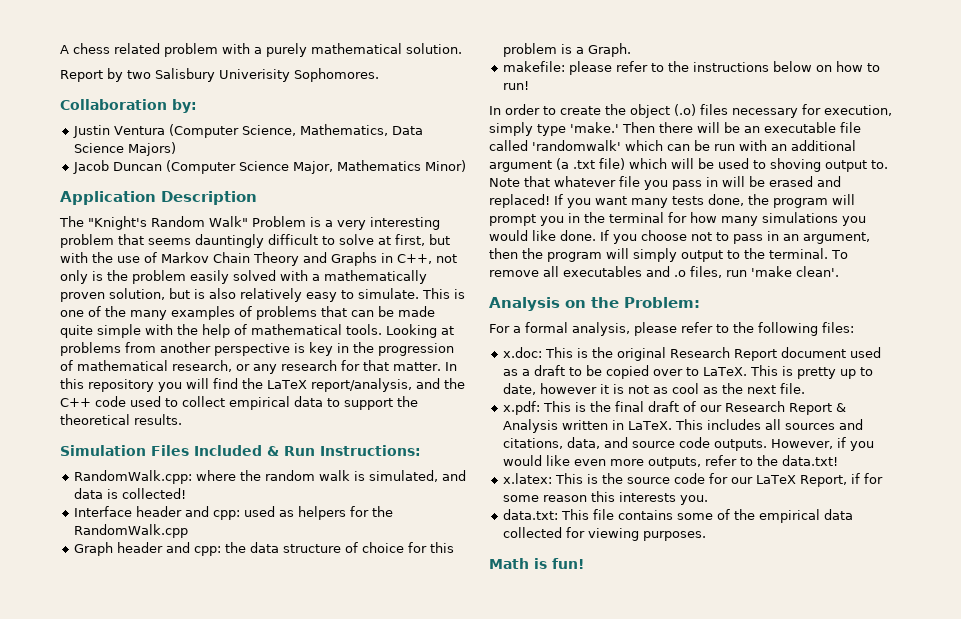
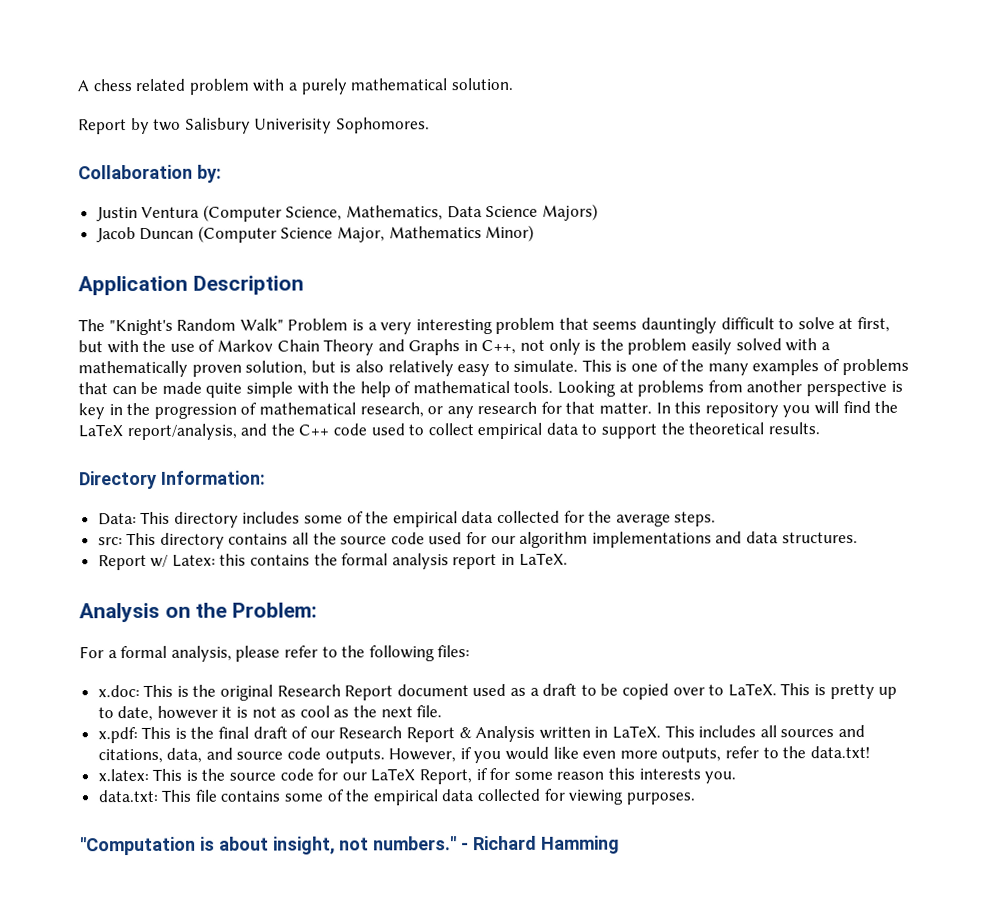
- Simulation Files Included & Run Instructions:
- RandomWalk.cpp: where the random walk is simulated, and data is collected!
- Interface header and cpp: used as helpers for the RandomWalk.cpp
- Graph header and cpp: the data structure of choice for this problem is a Graph.
- makefile: please refer to the instructions below on how to run!
- In order to create the object (.o) files necessary for execution, simply type 'make.' Then there will be an executable file called 'randomwalk' which can be run with an additional argument (a .txt file) which will be used to shoving output to. Note that whatever file you pass in will be erased and replaced! If you want many tests done, the program will prompt you in the terminal for how many simulations you would like done. If you choose not to pass in an argument, then the program will simply output to the terminal. To remove all executables and .o files, run 'make clean'.
+ Directory Information:
+ Data: This directory includes some of the empirical data collected for the average steps.
+ src: This directory contains all the source code used for our algorithm implementations and data structures.
+ Report w/ Latex: this contains the formal analysis report in LaTeX.
- Math is fun!
+ "Computation is about insight, not numbers." - Richard Hamming

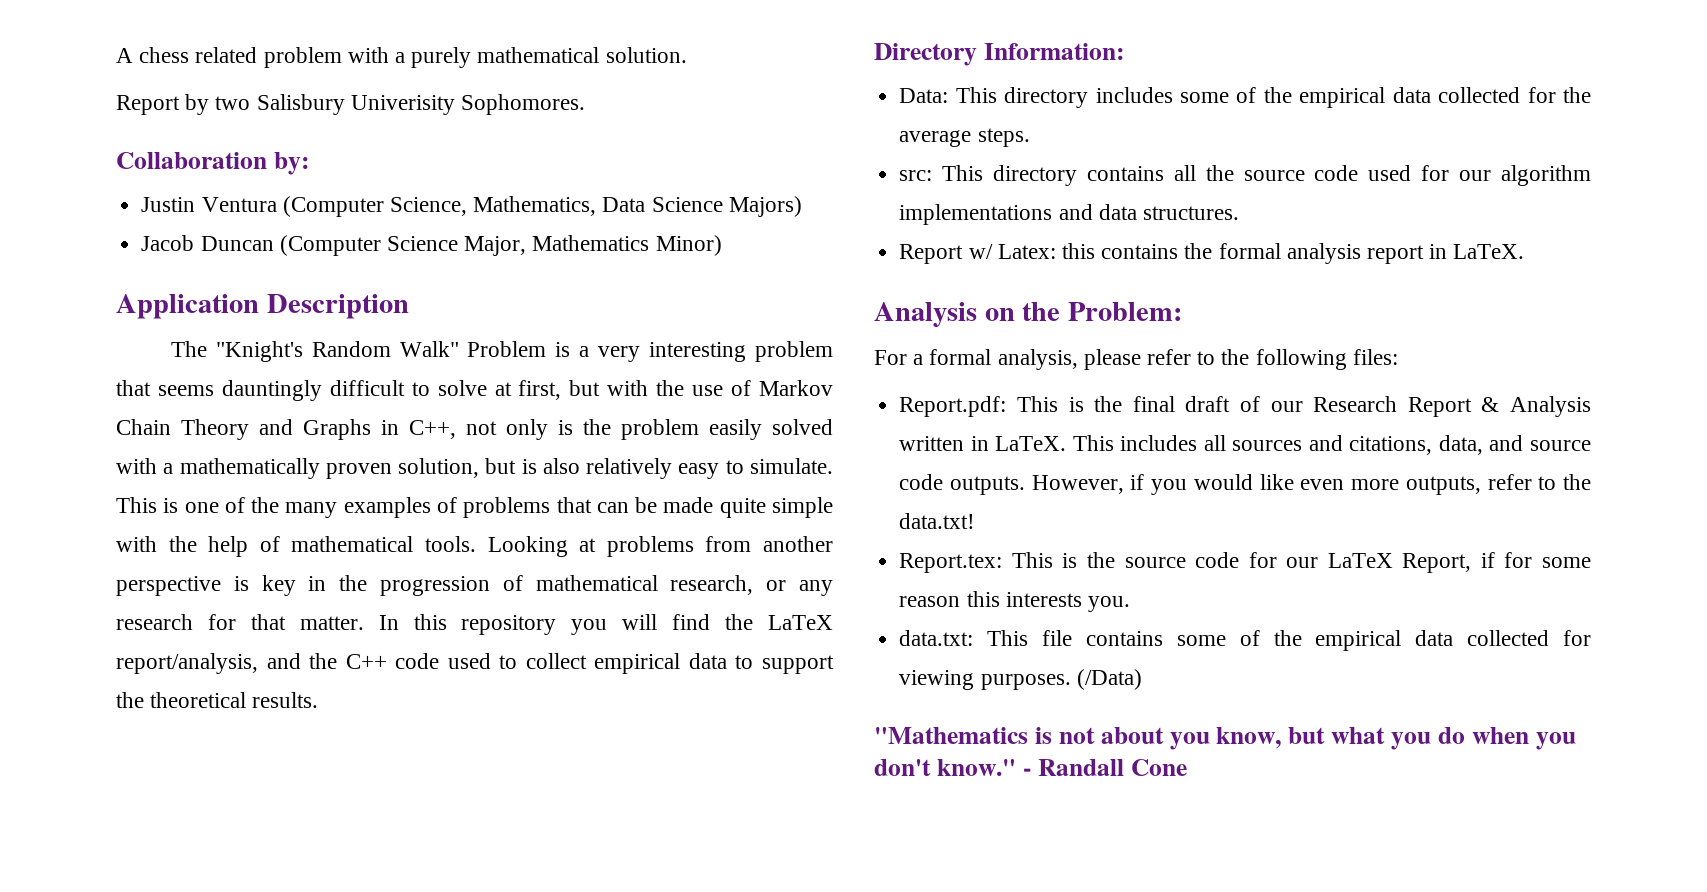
- x.doc: This is the original Research Report document used as a draft to be copied over to LaTeX. This is pretty up to date, however it is not as cool as the next file.
- x.pdf: This is the final draft of our Research Report & Analysis written in LaTeX.
+ Report.pdf: This is the final draft of our Research Report & Analysis written in LaTeX.
- x.latex: This is the source code for our LaTeX Report, if for some reason this interests you.
+ Report.tex: This is the source code for our LaTeX Report, if for some reason this interests you.
- data.txt: This file contains some of the empirical data collected for viewing purposes.
- "Computation is about insight, not numbers." - Richard Hamming
+ data.txt: This file contains some of the empirical data collected for viewing purposes. (/Data)
+ "Mathematics is not about you know, but what you do when you don't know." - Randall Cone

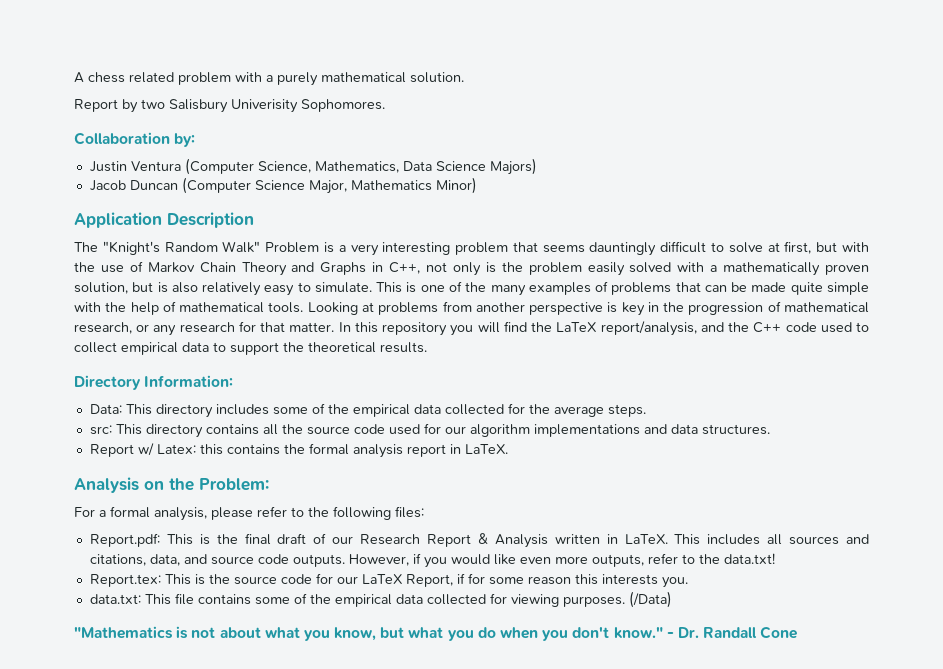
- "Mathematics is not about you know, but what you do when you don't know."
+ "Mathematics is not about what you know, but what you do when you don't know."
- - Randall Cone
+ - Dr. Randall Cone

